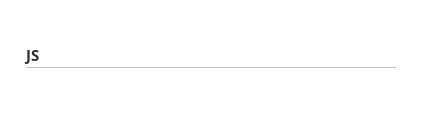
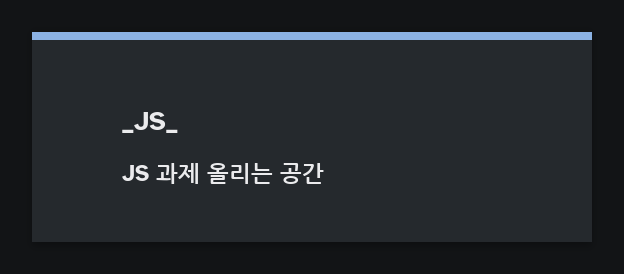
- JS
+ _JS_
+ JS 과제 올리는 공간

